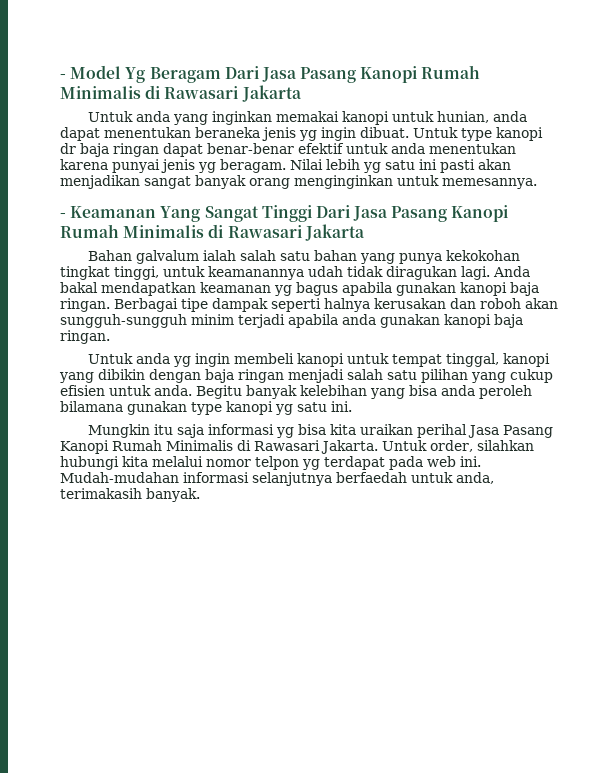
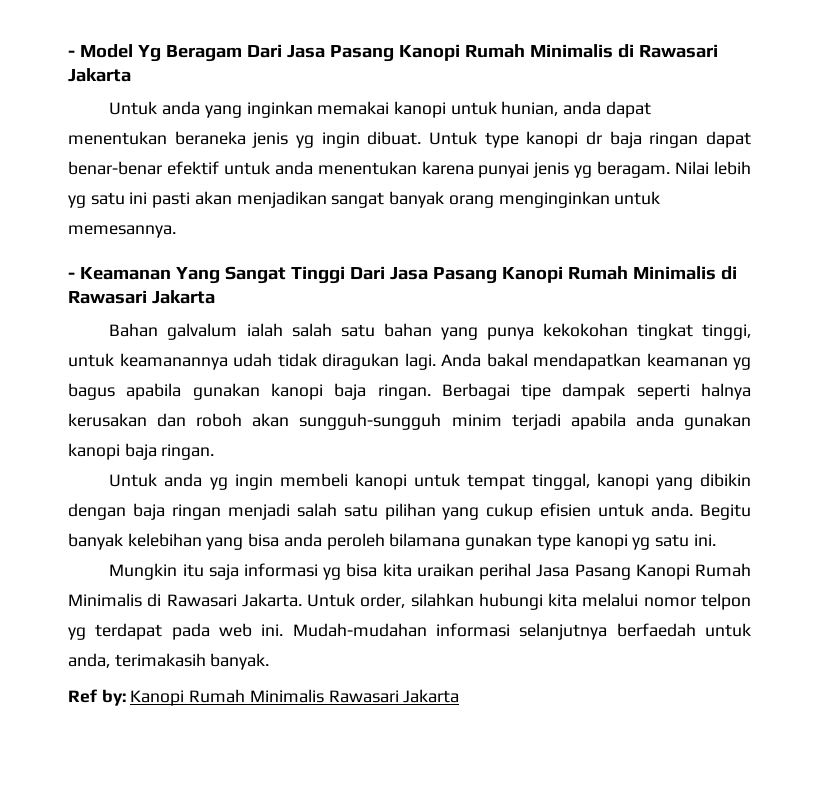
+ Ref by: Kanopi Rumah Minimalis Rawasari Jakarta

